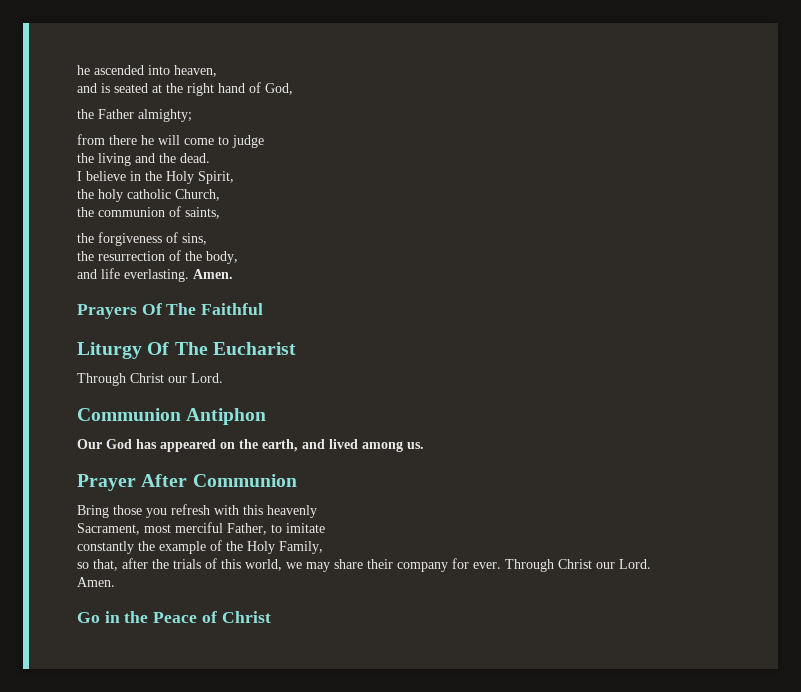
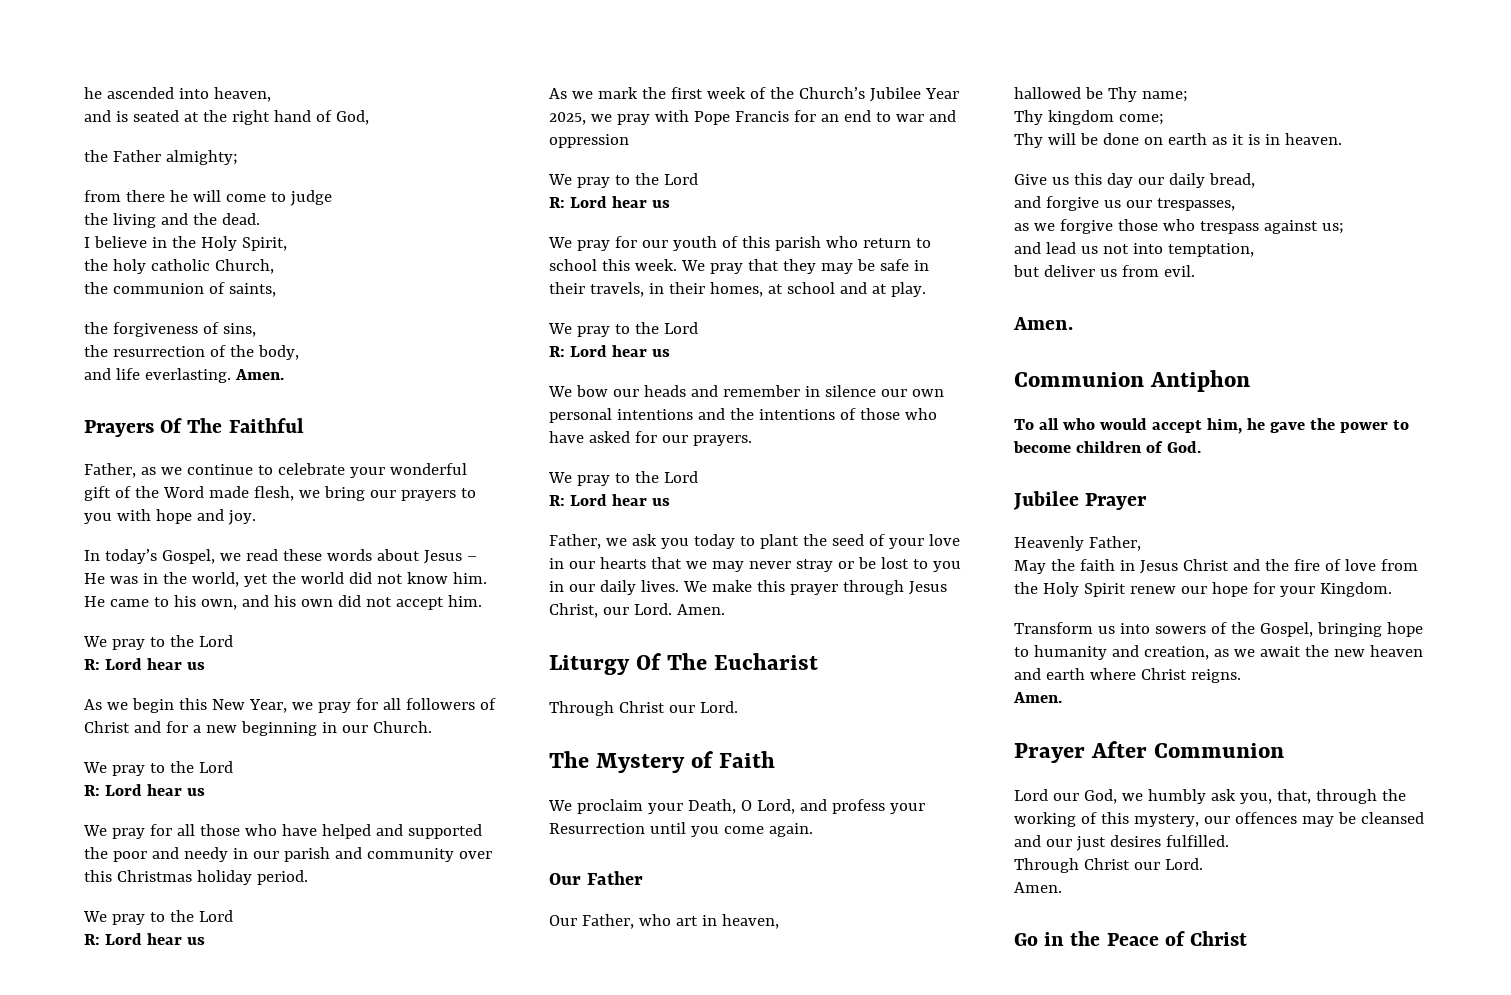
+ Father, as we continue to celebrate your wonderful gift of the Word made flesh, we bring our prayers to you with hope and joy.
+ In today’s Gospel, we read these words about Jesus – He was in the world, yet the world did not know him. He came to his own, and his own did not accept him.
+ We pray to the Lord
+ R: Lord hear us
+ As we begin this New Year, we pray for all followers of Christ and for a new beginning in our Church.
+ We pray to the Lord
+ R: Lord hear us
+ We pray for all those who have helped and supported the poor and needy in our parish and community over this Christmas holiday period.
+ We pray to the Lord
+ R: Lord hear us
+ As we mark the first week of the Church’s Jubilee Year 2025, we pray with Pope Francis for an end to war and oppression
+ We pray to the Lord
+ R: Lord hear us
+ We pray for our youth of this parish who return to school this week. We pray that they may be safe in their travels, in their homes, at school and at play.
+ We pray to the Lord
+ R: Lord hear us
+ We bow our heads and remember in silence our own personal intentions and the intentions of those who have asked for our prayers.
+ We pray to the Lord
+ R: Lord hear us
+ Father, we ask you today to plant the seed of your love in our hearts that we may never stray or be lost to you in our daily lives. We make this prayer through Jesus Christ, our Lord. Amen.
+ The Mystery of Faith
+ We proclaim your Death, O Lord, and profess your Resurrection until you come again.
+ Our Father
+ Our Father, who art in heaven,
+ hallowed be Thy name;
+ Thy kingdom come;
+ Thy will be done on earth as it is in heaven.
+ Give us this day our daily bread,
+ and forgive us our trespasses,
+ as we forgive those who trespass against us;
+ and lead us not into temptation,
+ but deliver us from evil.
+ Amen.
  Communion Antiphon
- Our God has appeared on the earth, and lived among us.
+ To all who would accept him, he gave the power to become children of God.
+ Jubilee Prayer
+ Heavenly Father,
+ May the faith in Jesus Christ and the fire of love from the Holy Spirit renew our hope for your Kingdom.
+ Transform us into sowers of the Gospel, bringing hope to humanity and creation, as we await the new heaven and earth where Christ reigns.
+ Amen.
  Prayer After Communion
- Bring those you refresh with this heavenly
- Sacrament, most merciful Father, to imitate
- constantly the example of the Holy Family,
- so that, after the trials of this world, we may share their company for ever. Through Christ our Lord.
+ Lord our God, we humbly ask you, that, through the working of this mystery, our offences may be cleansed and our just desires fulfilled.
+ Through Christ our Lord.

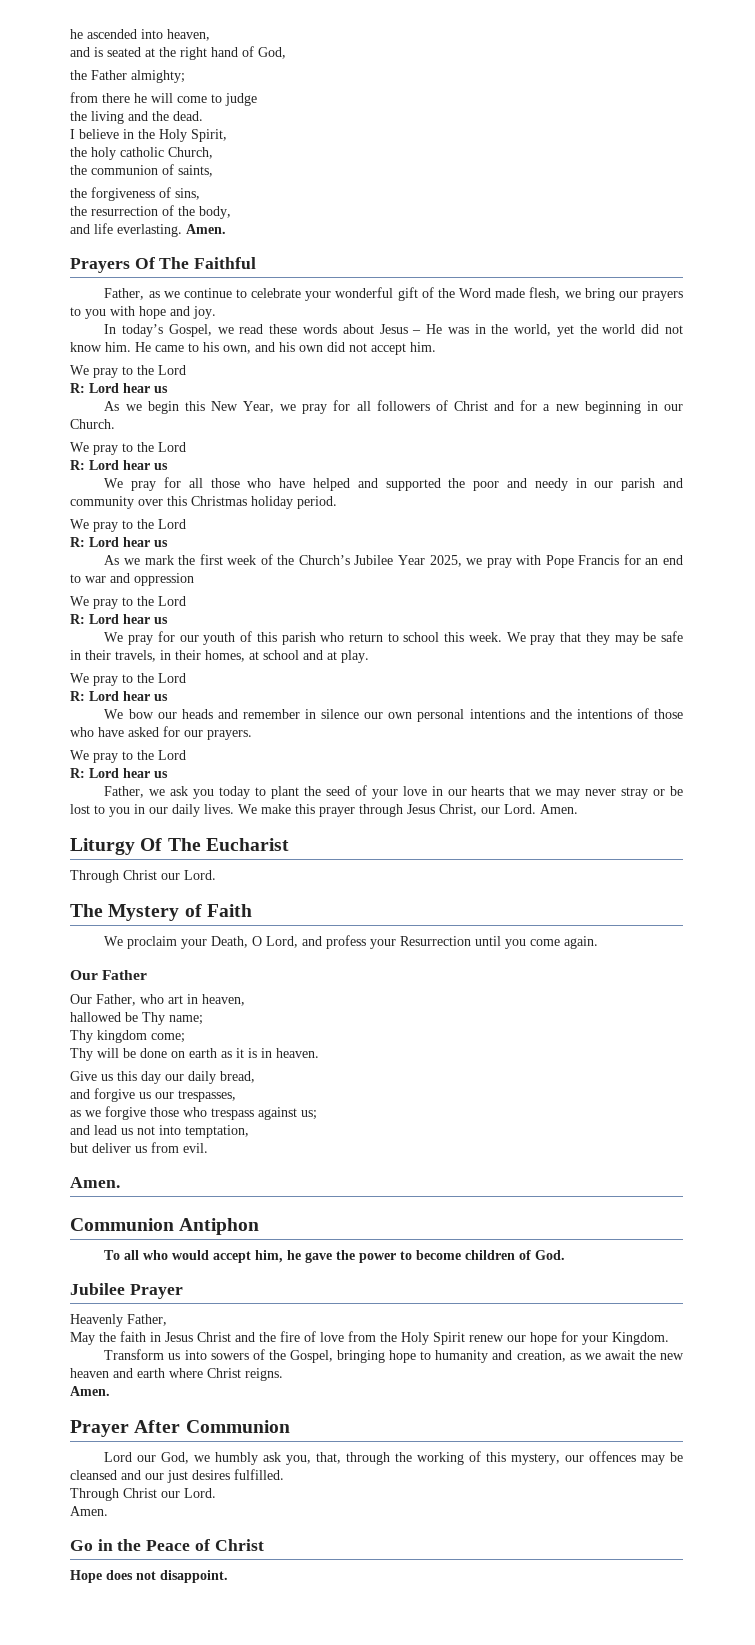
+ Hope does not disappoint.

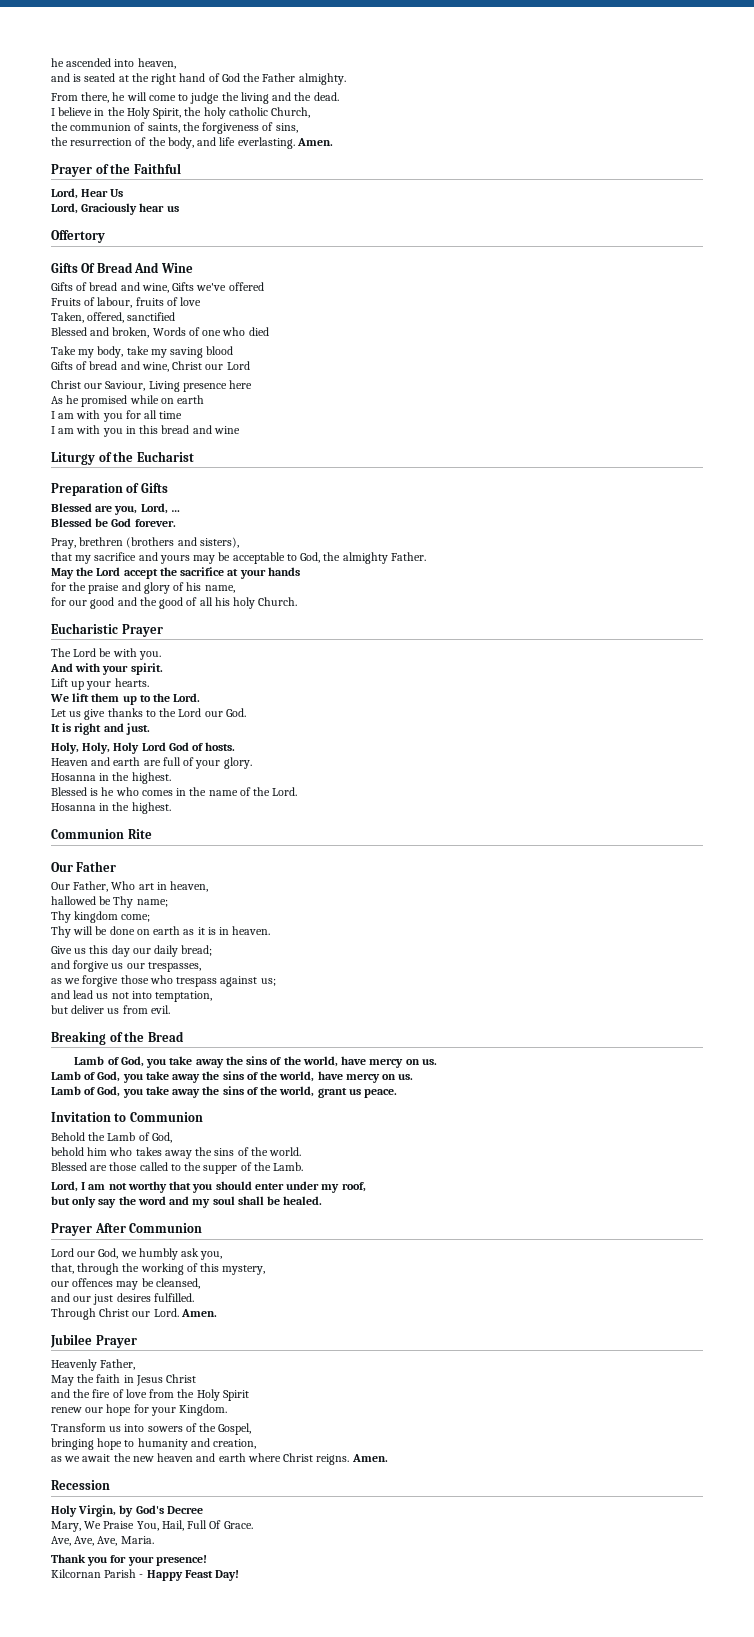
- and is seated at the right hand of God,
- the Father almighty;
- from there he will come to judge
- the living and the dead.
+ and is seated at the right hand of God the Father almighty.
+ From there, he will come to judge the living and the dead.
- I believe in the Holy Spirit,
- the holy catholic Church,
+ I believe in the Holy Spirit, the holy catholic Church,
- the communion of saints,
- the forgiveness of sins,
+ the communion of saints, the forgiveness of sins,
- the resurrection of the body,
- and life everlasting.
+ the resurrection of the body, and life everlasting.
- Prayers Of The Faithful
- Father, as we continue to celebrate your wonderful gift of the Word made flesh, we bring our prayers to you with hope and joy.
- In today’s Gospel, we read these words about Jesus – He was in the world, yet the world did not know him. He came to his own, and his own did not accept him.
- We pray to the Lord
- R: Lord hear us
- As we begin this New Year, we pray for all followers of Christ and for a new beginning in our Church.
- We pray to the Lord
- R: Lord hear us
- We pray for all those who have helped and supported the poor and needy in our parish and community over this Christmas holiday period.
- We pray to the Lord
- R: Lord hear us
- As we mark the first week of the Church’s Jubilee Year 2025, we pray with Pope Francis for an end to war and oppression
- We pray to the Lord
- R: Lord hear us
- We pray for our youth of this parish who return to school this week. We pray that they may be safe in their travels, in their homes, at school and at play.
- We pray to the Lord
- R: Lord hear us
- We bow our heads and remember in silence our own personal intentions and the intentions of those who have asked for our prayers.
- We pray to the Lord
- R: Lord hear us
- Father, we ask you today to plant the seed of your love in our hearts that we may never stray or be lost to you in our daily lives. We make this prayer through Jesus Christ, our Lord. Amen.
- Liturgy Of The Eucharist
- Through Christ our Lord.
- The Mystery of Faith
- We proclaim your Death, O Lord, and profess your Resurrection until you come again.
+ Prayer of the Faithful
+ Lord, Hear Us
+ Lord, Graciously hear us
+ Offertory
+ Gifts Of Bread And Wine
+ Gifts of bread and wine, Gifts we've offered
+ Fruits of labour, fruits of love
+ Taken, offered, sanctified
+ Blessed and broken, Words of one who died
+ Take my body, take my saving blood
+ Gifts of bread and wine, Christ our Lord
+ Christ our Saviour, Living presence here
+ As he promised while on earth
+ I am with you for all time
+ I am with you in this bread and wine
+ Liturgy of the Eucharist
+ Preparation of Gifts
+ Blessed are you, Lord, …
+ Blessed be God forever.
+ Pray, brethren (brothers and sisters),
+ that my sacrifice and yours may be acceptable to God, the almighty Father.
+ May the Lord accept the sacrifice at your hands
+ for the praise and glory of his name,
+ for our good and the good of all his holy Church.
+ Eucharistic Prayer
+ The Lord be with you.
+ And with your spirit.
+ Lift up your hearts.
+ We lift them up to the Lord.
+ Let us give thanks to the Lord our God.
+ It is right and just.
+ Holy, Holy, Holy Lord God of hosts.
+ Heaven and earth are full of your glory.
+ Hosanna in the highest.
+ Blessed is he who comes in the name of the Lord.
+ Hosanna in the highest.
+ Communion Rite
- Our Father, who art in heaven,
+ Our Father, Who art in heaven,
- Give us this day our daily bread,
+ Give us this day our daily bread;
  but deliver us from evil.
- Amen.
- Communion Antiphon
- To all who would accept him, he gave the power to become children of God.
+ Breaking of the Bread
+ Lamb of God, you take away the sins of the world, have mercy on us.
+ Lamb of God, you take away the sins of the world, have mercy on us.
+ Lamb of God, you take away the sins of the world, grant us peace.
+ Invitation to Communion
+ Behold the Lamb of God,
+ behold him who takes away the sins of the world.
+ Blessed are those called to the supper of the Lamb.
+ Lord, I am not worthy that you should enter under my roof,
+ but only say the word and my soul shall be healed.
+ Prayer After Communion
+ Lord our God, we humbly ask you,
+ that, through the working of this mystery,
+ our offences may be cleansed,
+ and our just desires fulfilled.
+ Through Christ our Lord. Amen.
- May the faith in Jesus Christ and the fire of love from the Holy Spirit renew our hope for your Kingdom.
+ May the faith in Jesus Christ
+ and the fire of love from the Holy Spirit
+ renew our hope for your Kingdom.
- Transform us into sowers of the Gospel, bringing hope to humanity and creation, as we await the new heaven and earth where Christ reigns.
- Amen.
- Prayer After Communion
- Lord our God, we humbly ask you, that, through the working of this mystery, our offences may be cleansed and our just desires fulfilled.
- Through Christ our Lord.
- Amen.
- Go in the Peace of Christ
- Hope does not disappoint.
+ Transform us into sowers of the Gospel,
+ bringing hope to humanity and creation,
+ as we await the new heaven and earth where Christ reigns. Amen.
+ Recession
+ Holy Virgin, by God's Decree
+ Mary, We Praise You, Hail, Full Of Grace.
+ Ave, Ave, Ave, Maria.
+ Thank you for your presence!
+ Kilcornan Parish - Happy Feast Day!

